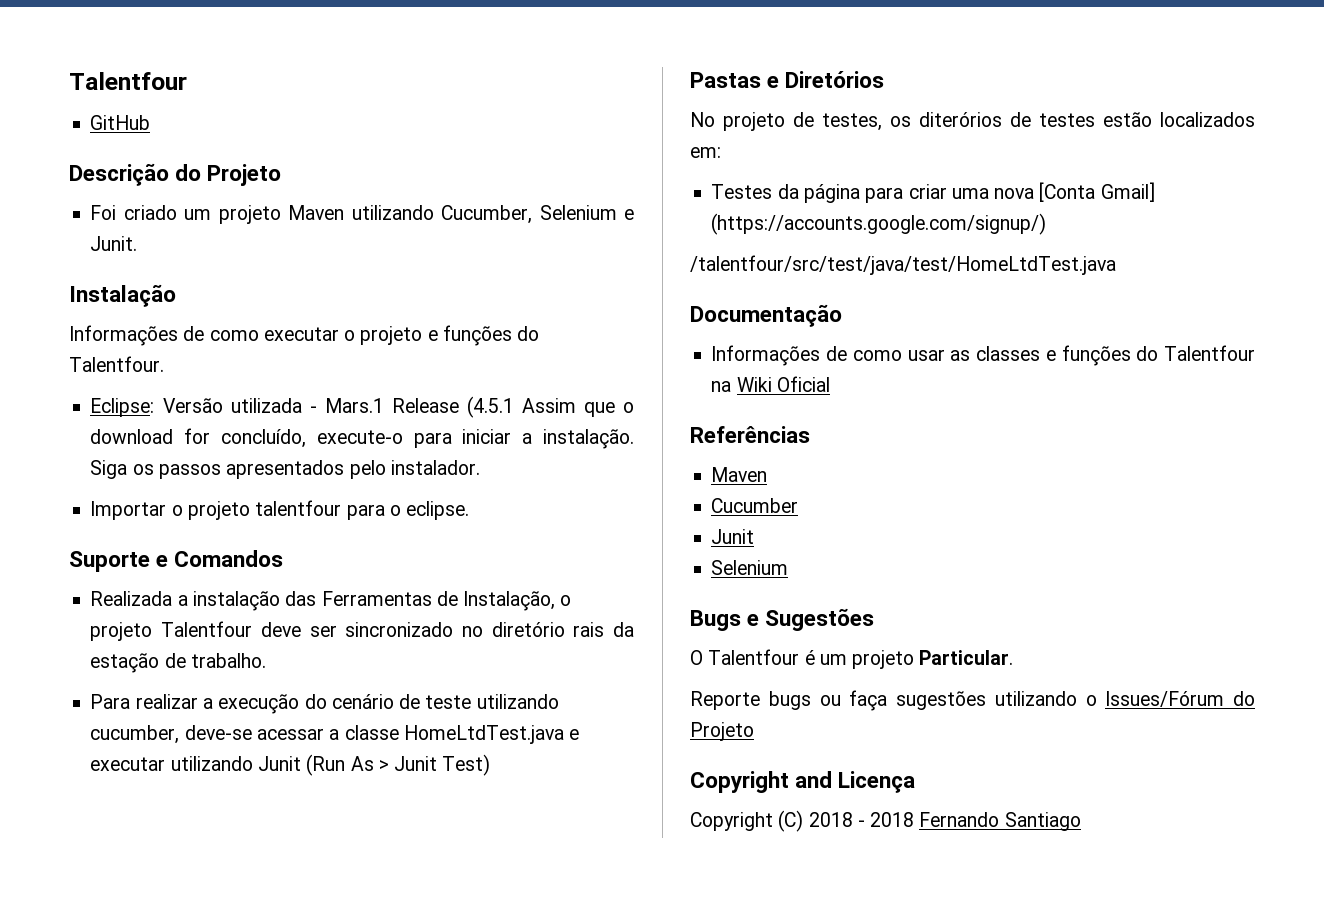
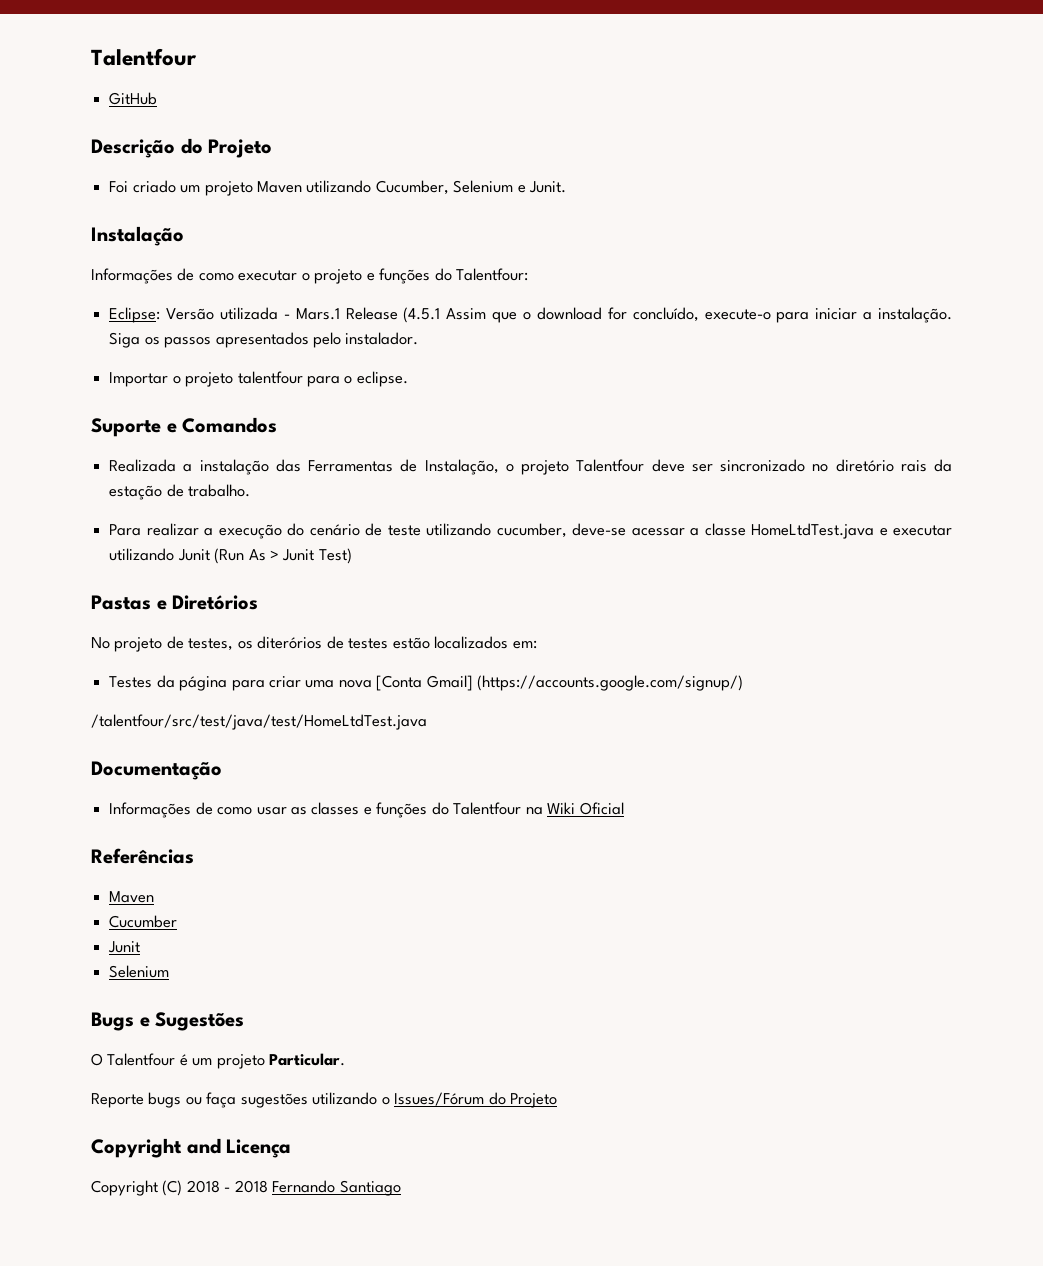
- Informações de como executar o projeto e funções do Talentfour.
+ Informações de como executar o projeto e funções do Talentfour:

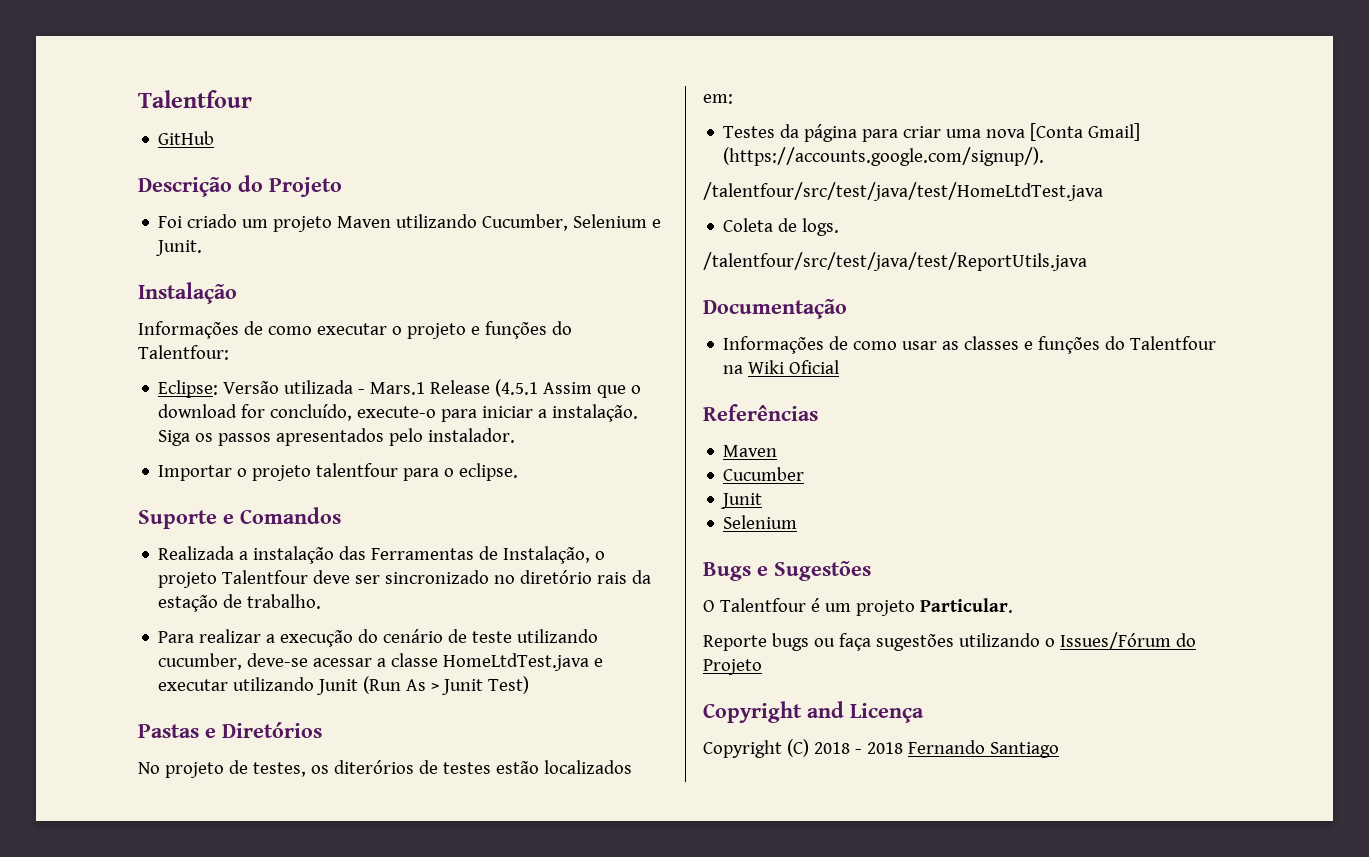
- Testes da página para criar uma nova [Conta Gmail] (https://accounts.google.com/signup/)
+ Testes da página para criar uma nova [Conta Gmail] (https://accounts.google.com/signup/).
+ Coleta de logs.
+ /talentfour/src/test/java/test/ReportUtils.java

